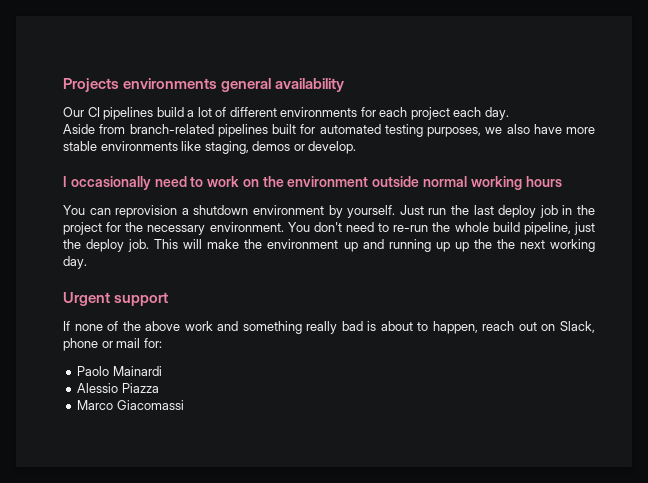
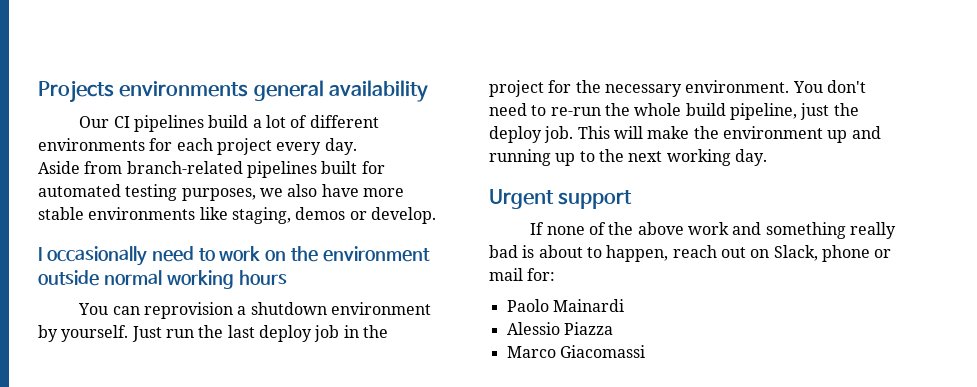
- Our CI pipelines build a lot of different environments for each project each day.
+ Our CI pipelines build a lot of different environments for each project every day.
- This will make the environment up and running up up the the next working day.
+ This will make the environment up and running up to the next working day.

